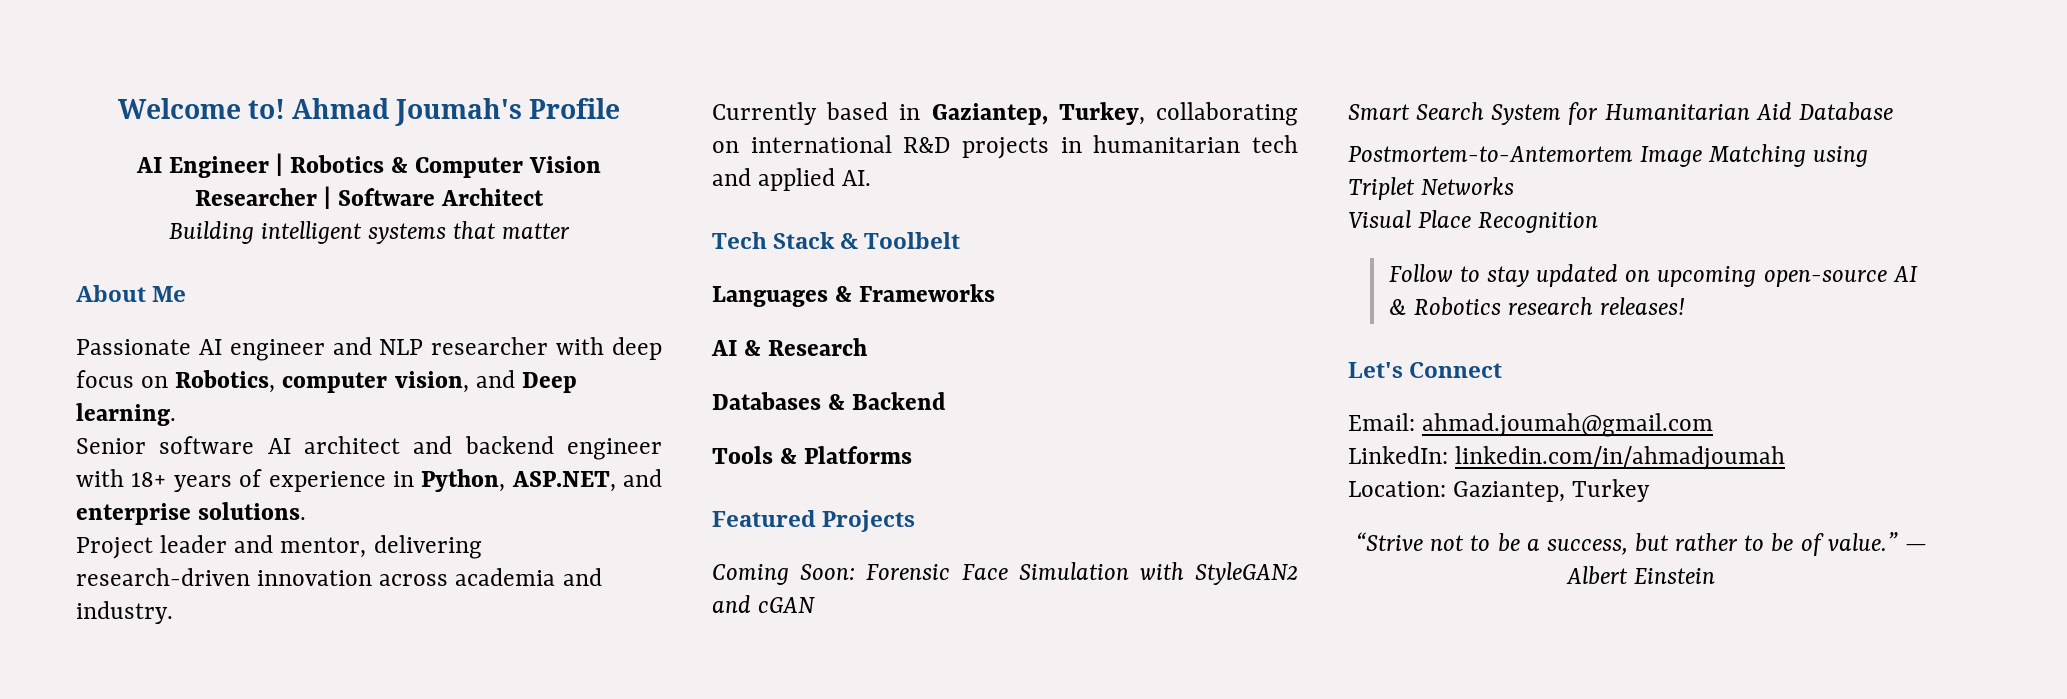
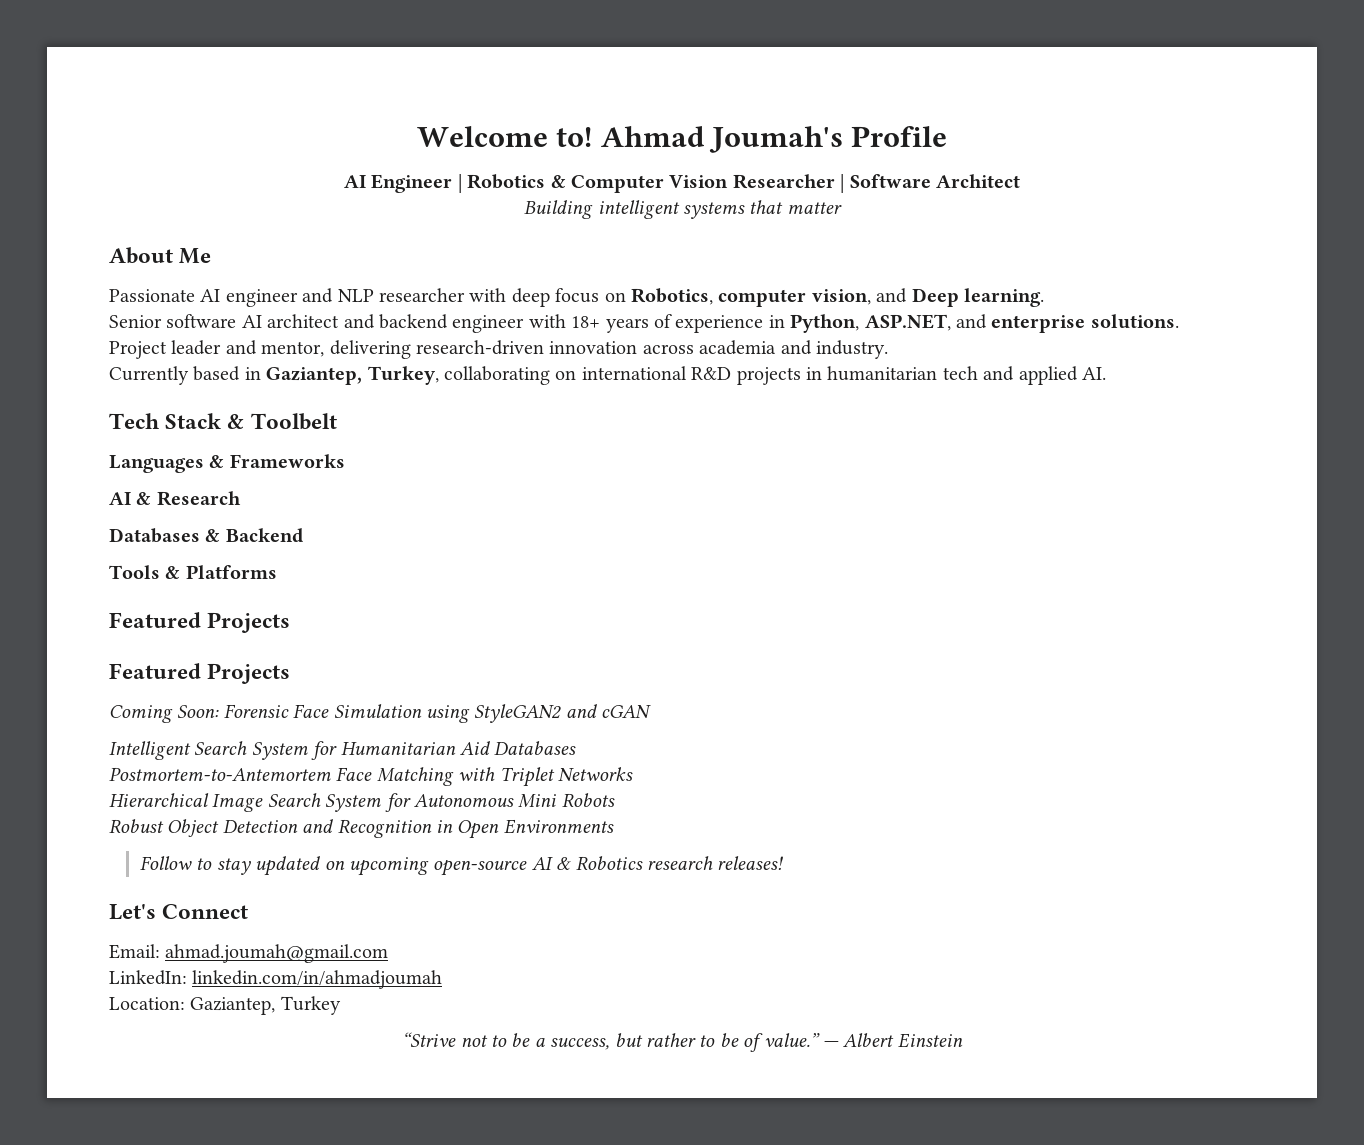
  Tools & Platforms
+ Featured Projects
- Coming Soon: Forensic Face Simulation with StyleGAN2 and cGAN
+ Coming Soon: Forensic Face Simulation using StyleGAN2 and cGAN
- Smart Search System for Humanitarian Aid Database
+ Intelligent Search System for Humanitarian Aid Databases
- Postmortem-to-Antemortem Image Matching using Triplet Networks
+ Postmortem-to-Antemortem Face Matching with Triplet Networks
- Visual Place Recognition
+ Hierarchical Image Search System for Autonomous Mini Robots
+ Robust Object Detection and Recognition in Open Environments

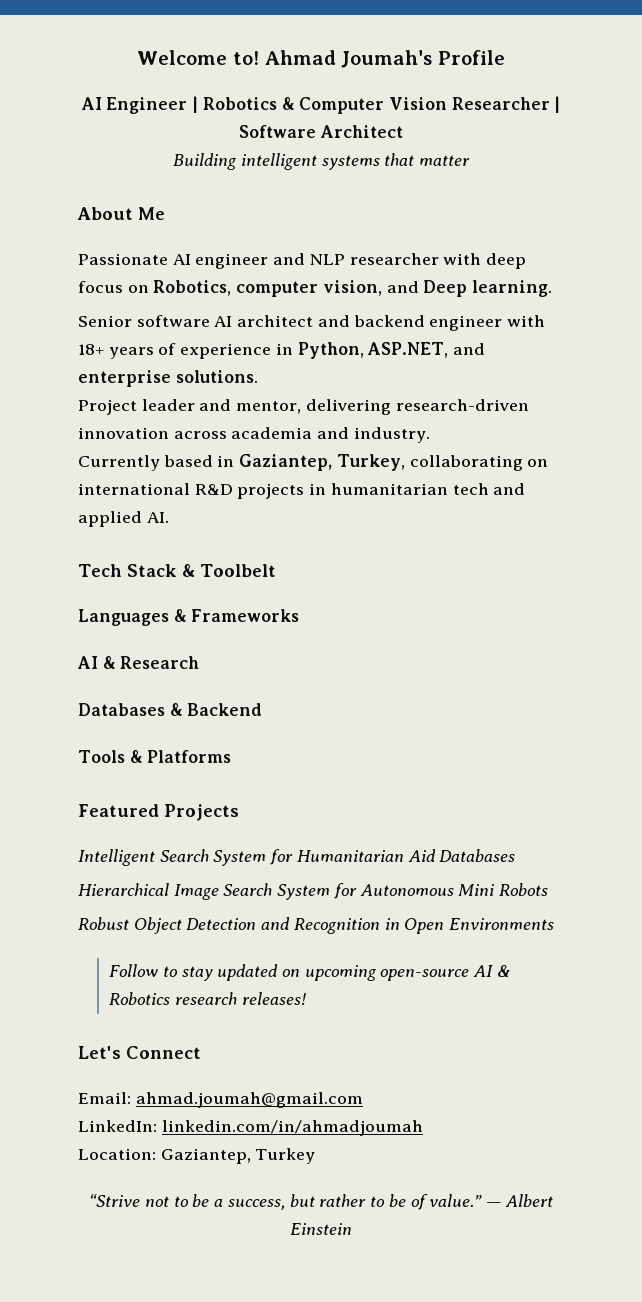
  Tools & Platforms
  Featured Projects
- Featured Projects
- Coming Soon: Forensic Face Simulation using StyleGAN2 and cGAN
- Postmortem-to-Antemortem Face Matching with Triplet Networks

